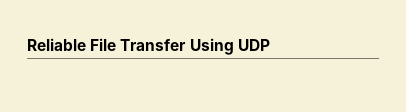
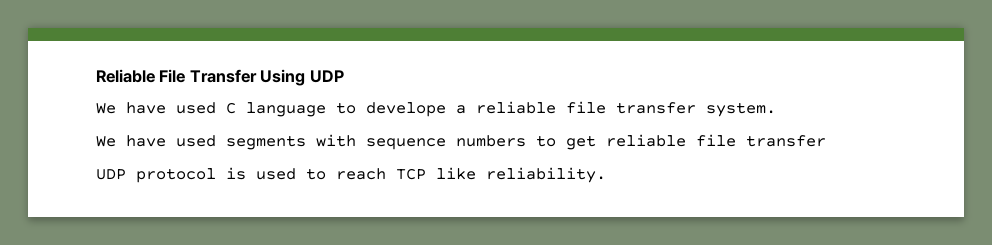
+ We have used C language to develope a reliable file transfer system.
+ We have used segments with sequence numbers to get reliable file transfer
+ UDP protocol is used to reach TCP like reliability.

